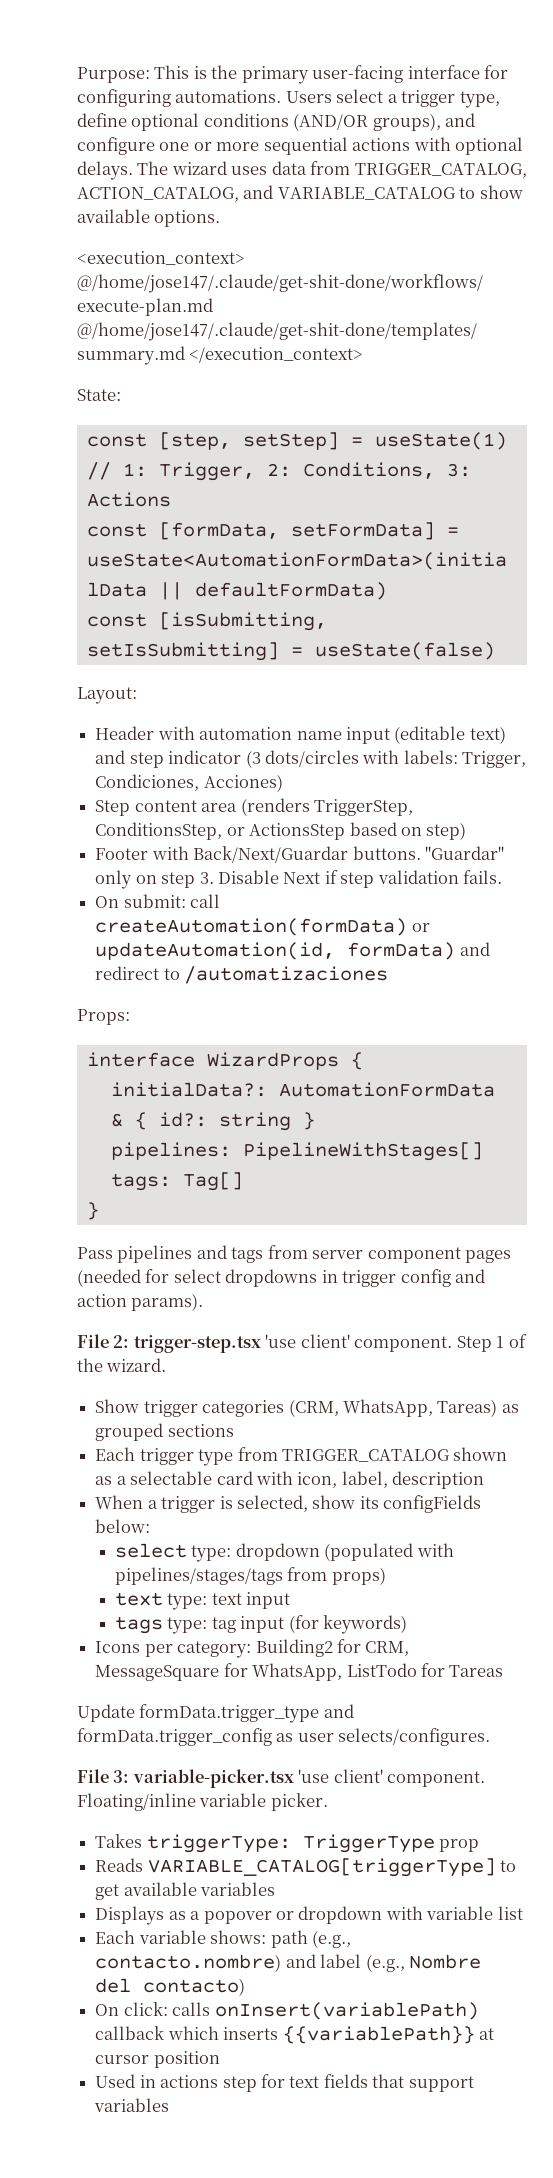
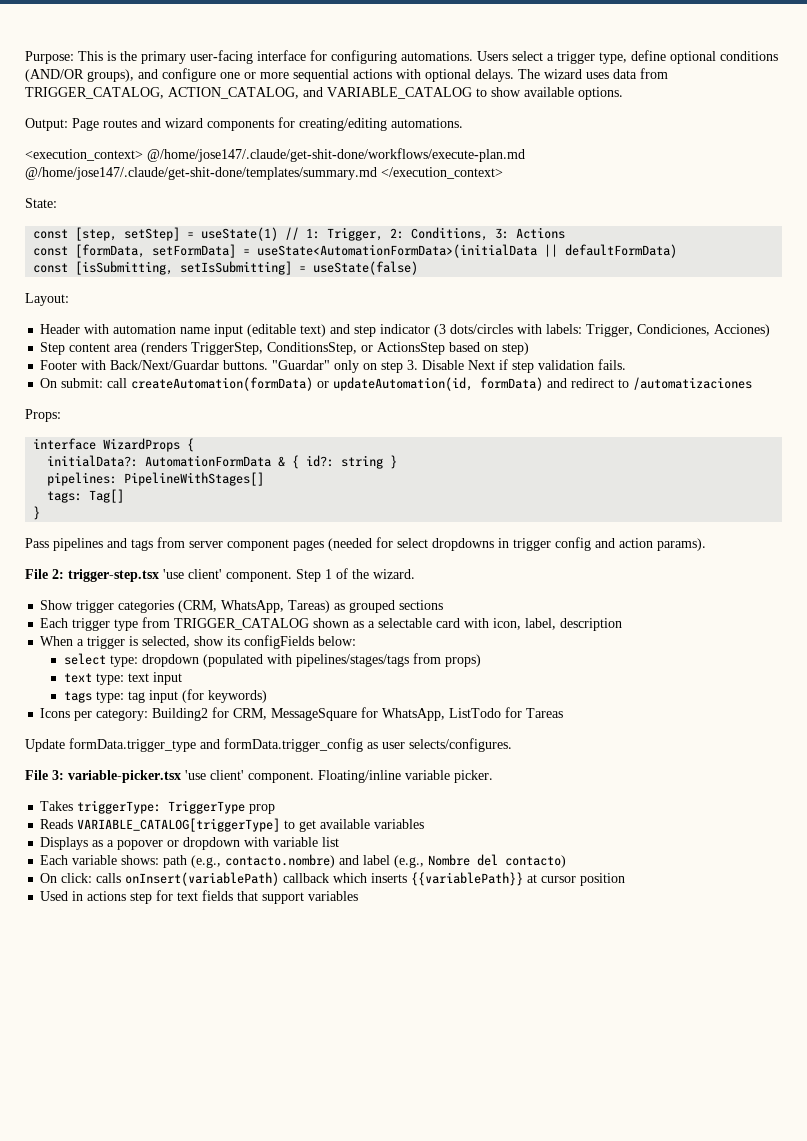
+ Output: Page routes and wizard components for creating/editing automations.

